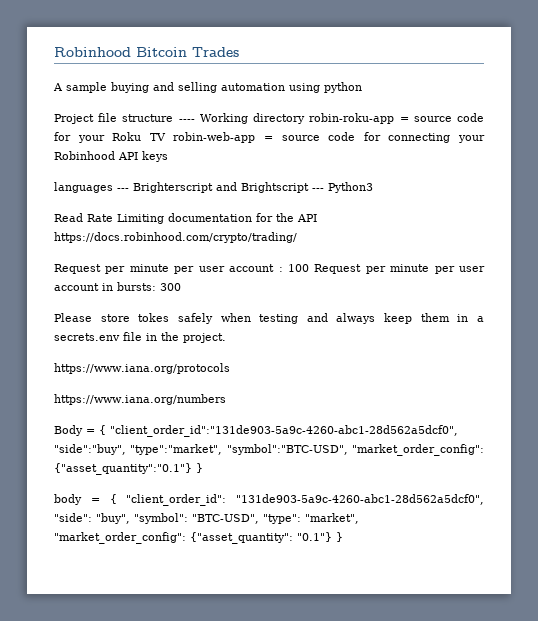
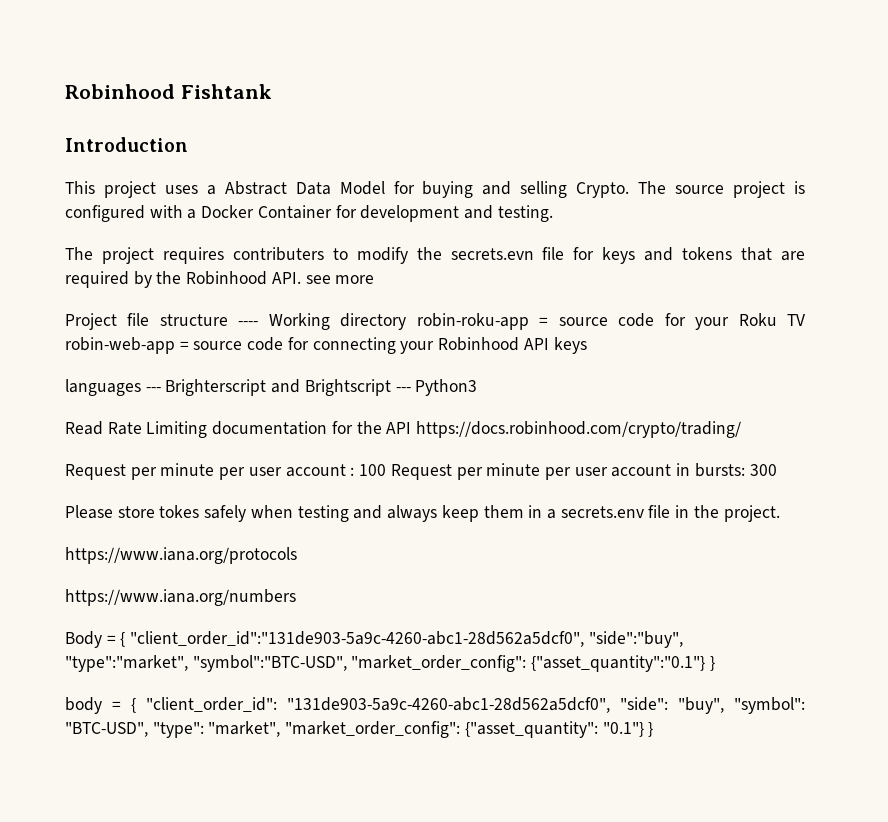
- Robinhood Bitcoin Trades
- A sample buying and selling automation using python
+ Robinhood Fishtank
+ Introduction
+ This project uses a Abstract Data Model for buying and selling Crypto. The source project is configured with a Docker Container for development and testing.
+ The project requires contributers to modify the secrets.evn file for keys and tokens that are required by the Robinhood API. see more

